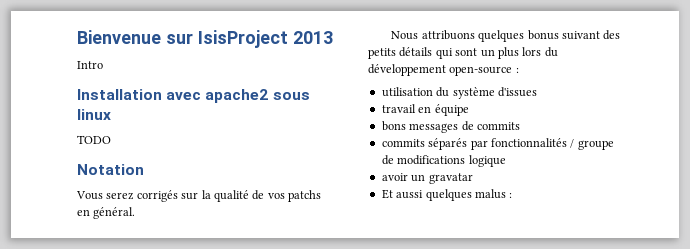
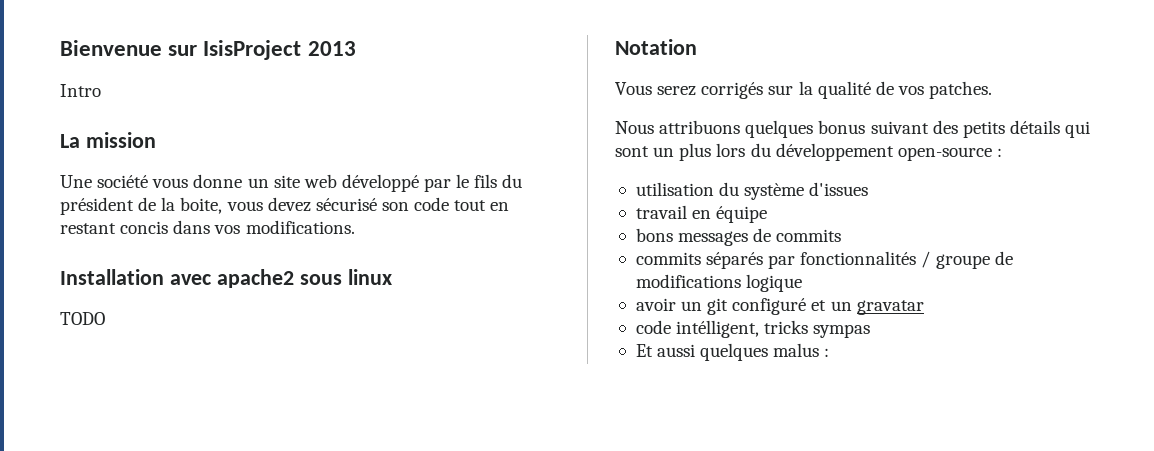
+ La mission
+ Une société vous donne un site web développé par le fils du président de la boite, vous devez sécurisé son code tout en restant concis dans vos modifications.
- Vous serez corrigés sur la qualité de vos patchs en général.
+ Vous serez corrigés sur la qualité de vos patches.
- avoir un gravatar
+ avoir un git configuré et un gravatar
+ code intélligent, tricks sympas

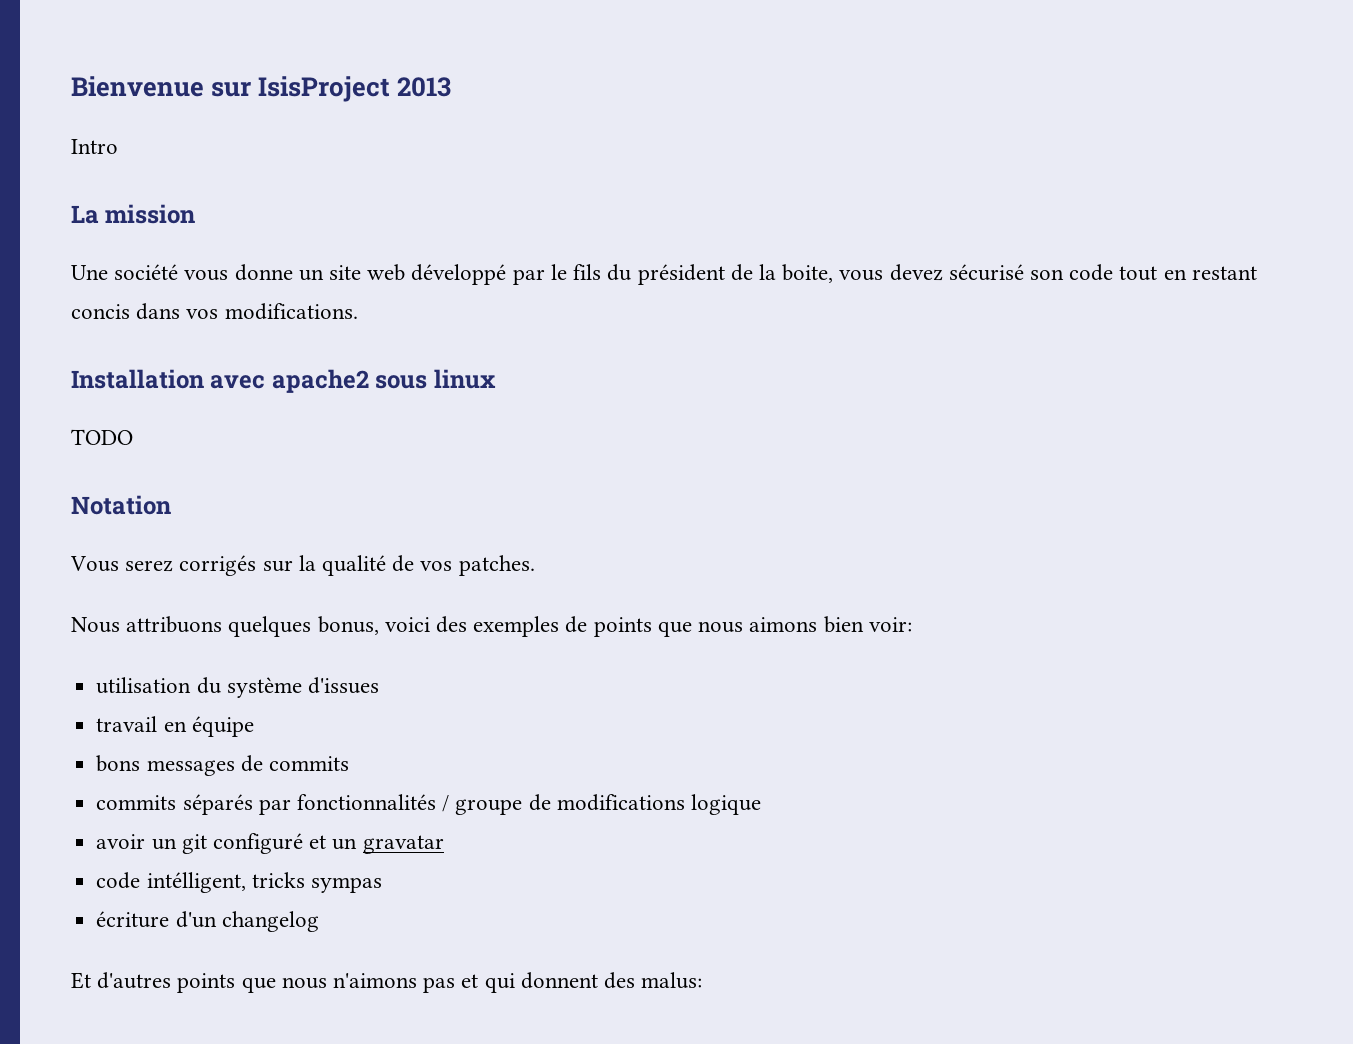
- Nous attribuons quelques bonus suivant des petits détails qui sont un plus lors du développement open-source :
+ Nous attribuons quelques bonus, voici des exemples de points que nous aimons bien voir:
- Et aussi quelques malus :
+ écriture d'un changelog
+ Et d'autres points que nous n'aimons pas et qui donnent des malus:

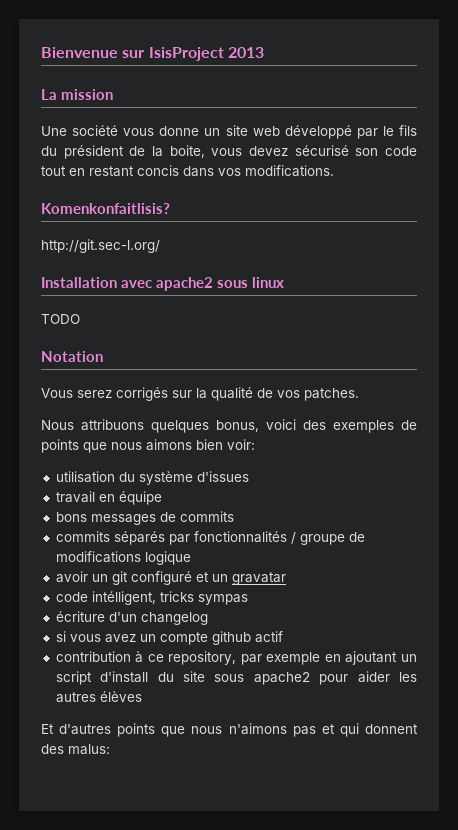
- Intro
+ Komenkonfaitlisis?
+ http://git.sec-l.org/
+ si vous avez un compte github actif
+ contribution à ce repository, par exemple en ajoutant un script d'install du site sous apache2 pour aider les autres élèves

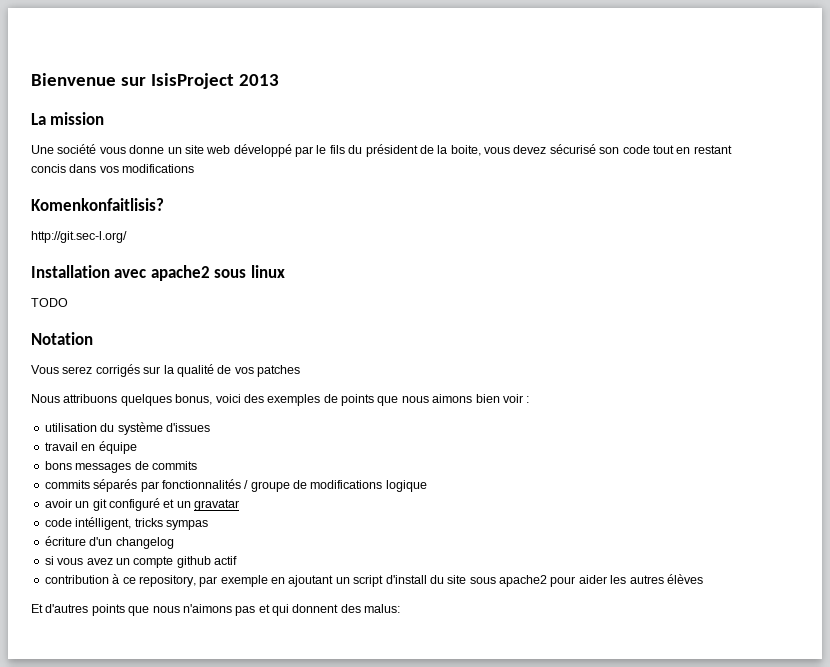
- Une société vous donne un site web développé par le fils du président de la boite, vous devez sécurisé son code tout en restant concis dans vos modifications.
+ Une société vous donne un site web développé par le fils du président de la boite, vous devez sécurisé son code tout en restant concis dans vos modifications
- Vous serez corrigés sur la qualité de vos patches.
+ Vous serez corrigés sur la qualité de vos patches
- Nous attribuons quelques bonus, voici des exemples de points que nous aimons bien voir:
+ Nous attribuons quelques bonus, voici des exemples de points que nous aimons bien voir :

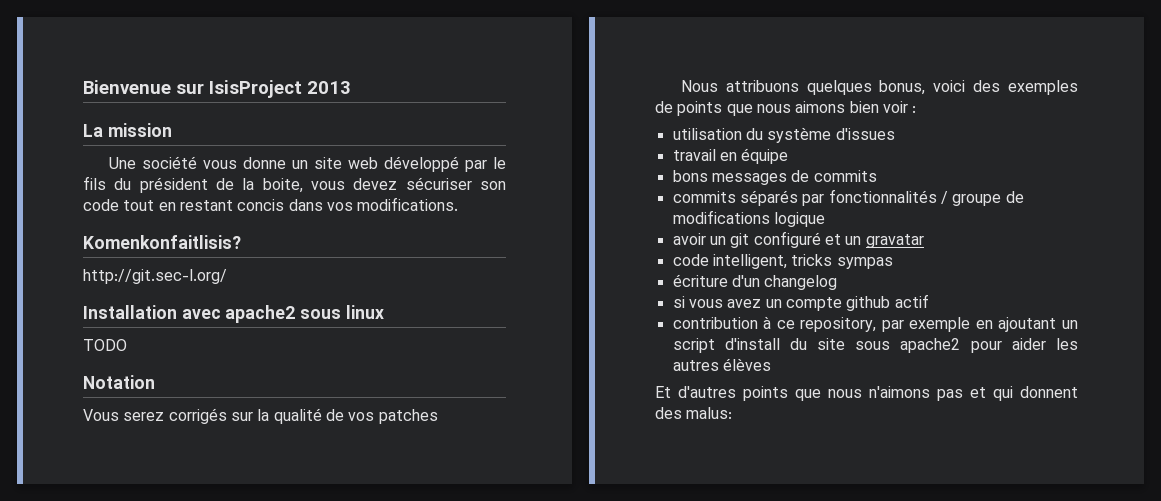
- Une société vous donne un site web développé par le fils du président de la boite, vous devez sécurisé son code tout en restant concis dans vos modifications
+ Une société vous donne un site web développé par le fils du président de la boite, vous devez sécuriser son code tout en restant concis dans vos modifications.
- code intélligent, tricks sympas
+ code intelligent, tricks sympas

